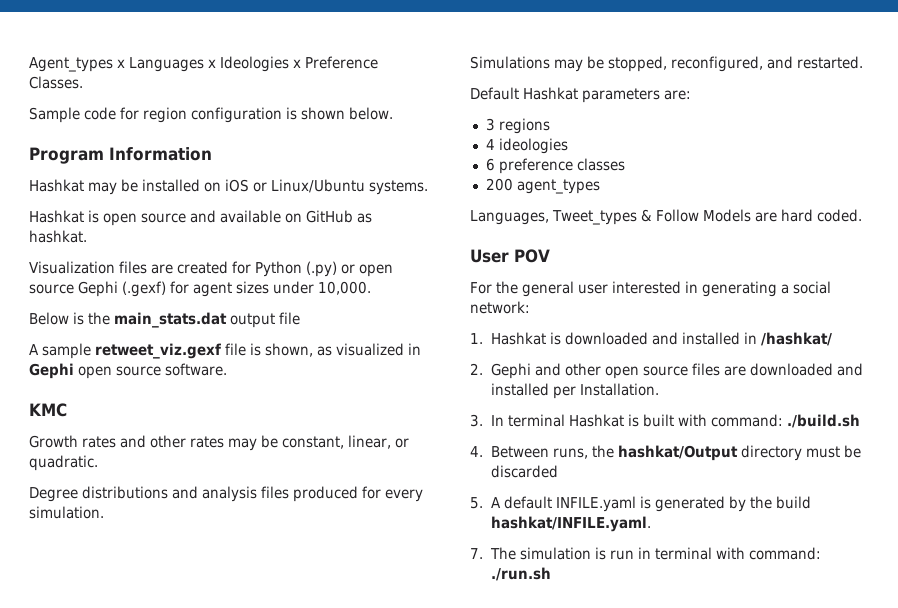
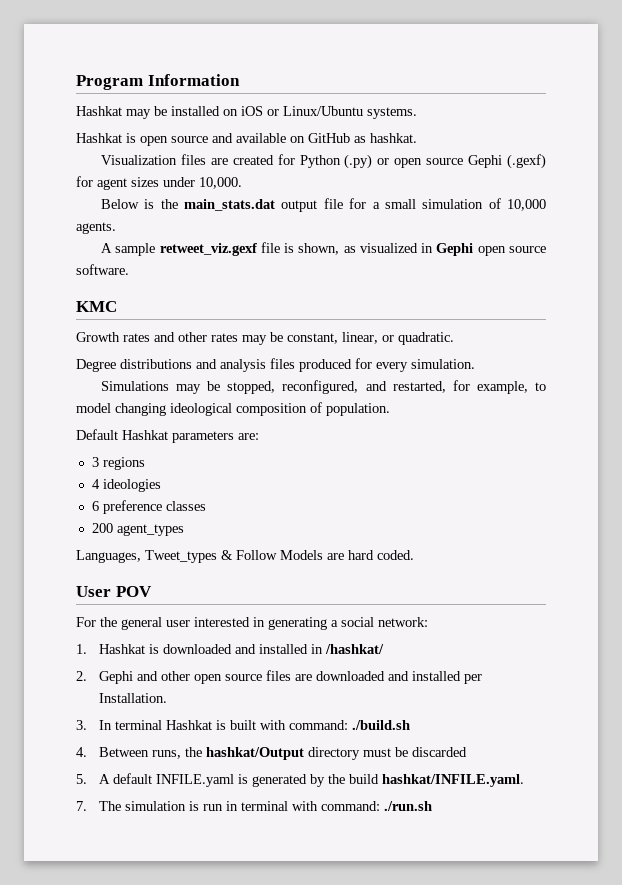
- Agent_types x Languages x Ideologies x Preference Classes.
- Sample code for region configuration is shown below.
- Below is the main_stats.dat output file
+ Below is the main_stats.dat output file for a small simulation of 10,000 agents.
- Simulations may be stopped, reconfigured, and restarted.
+ Simulations may be stopped, reconfigured, and restarted, for example, to model changing ideological composition of population.

